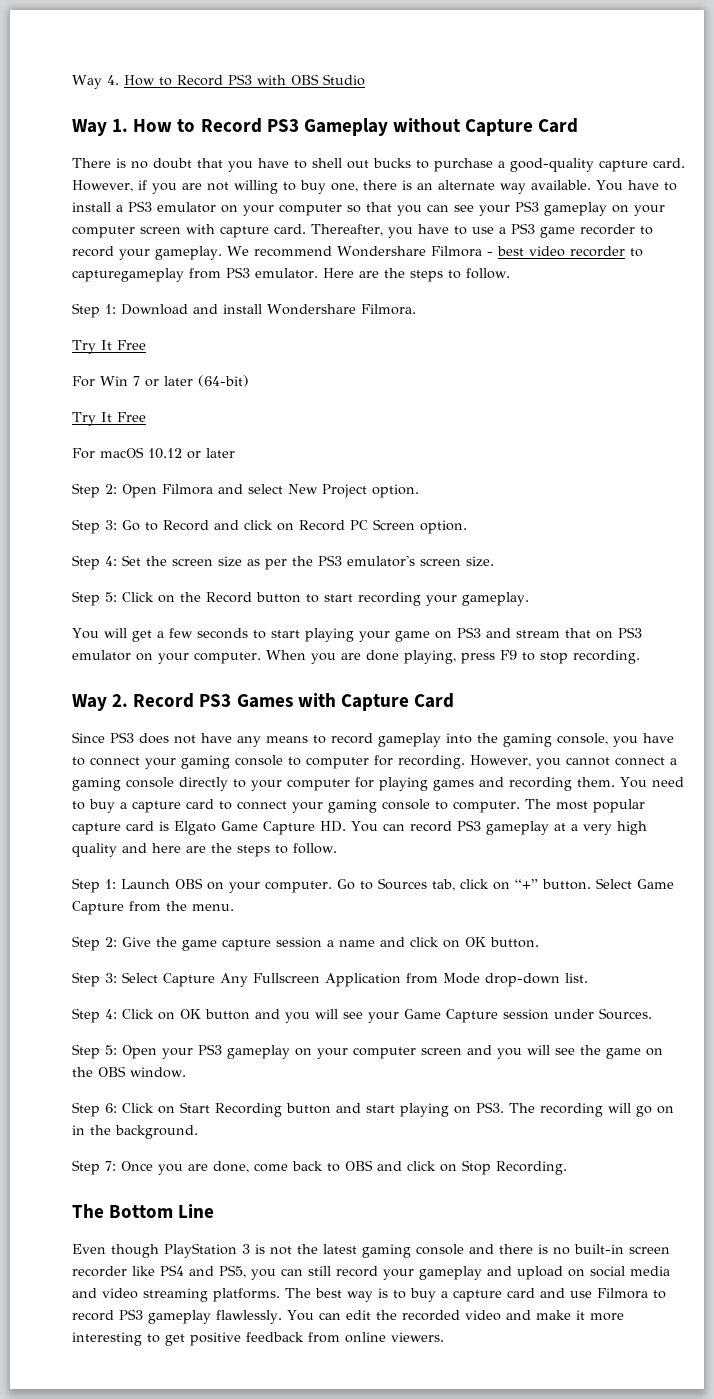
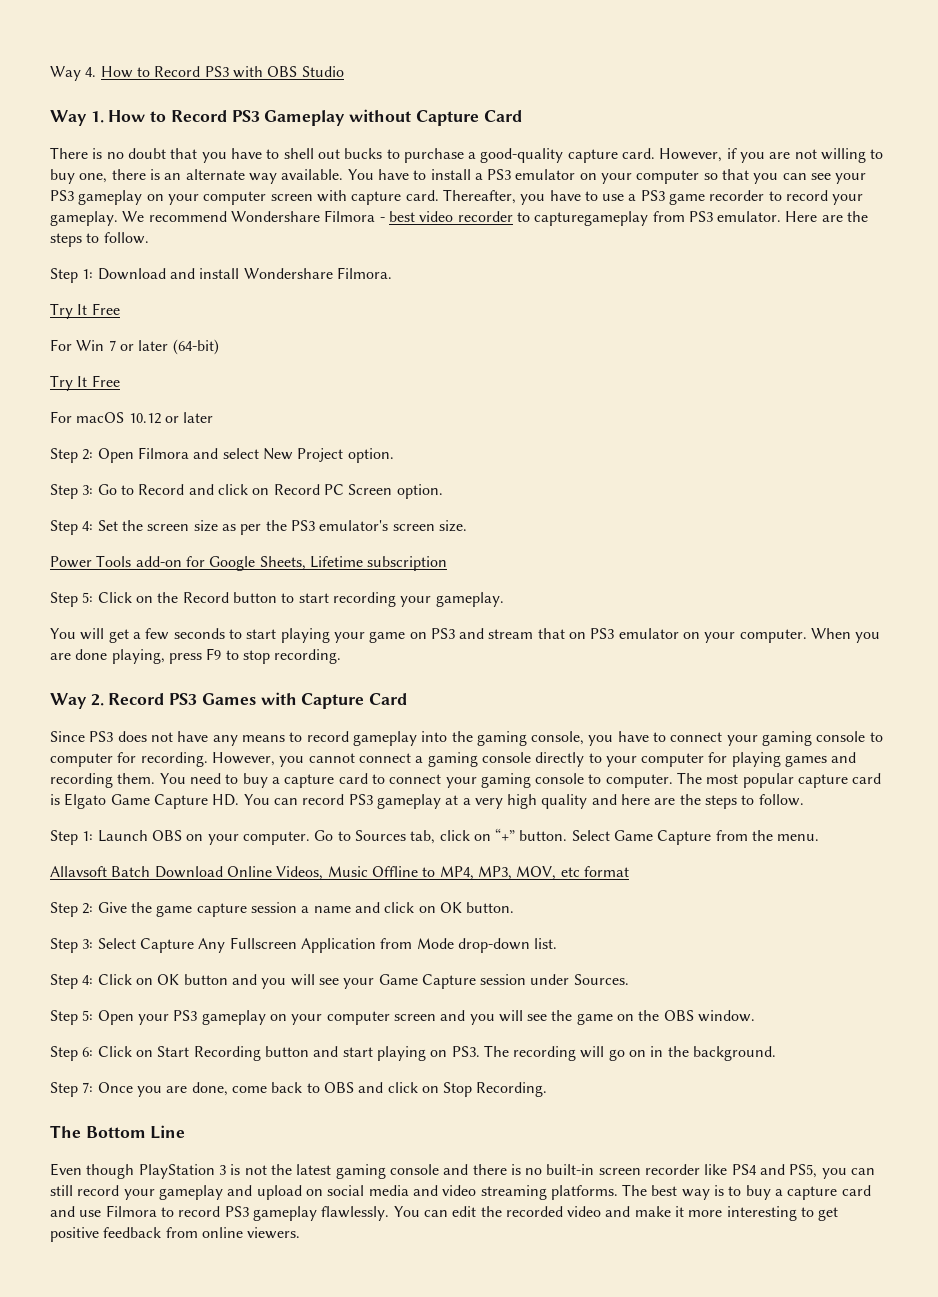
+ Power Tools add-on for Google Sheets, Lifetime subscription
+ Allavsoft Batch Download Online Videos, Music Offline to MP4, MP3, MOV, etc format

